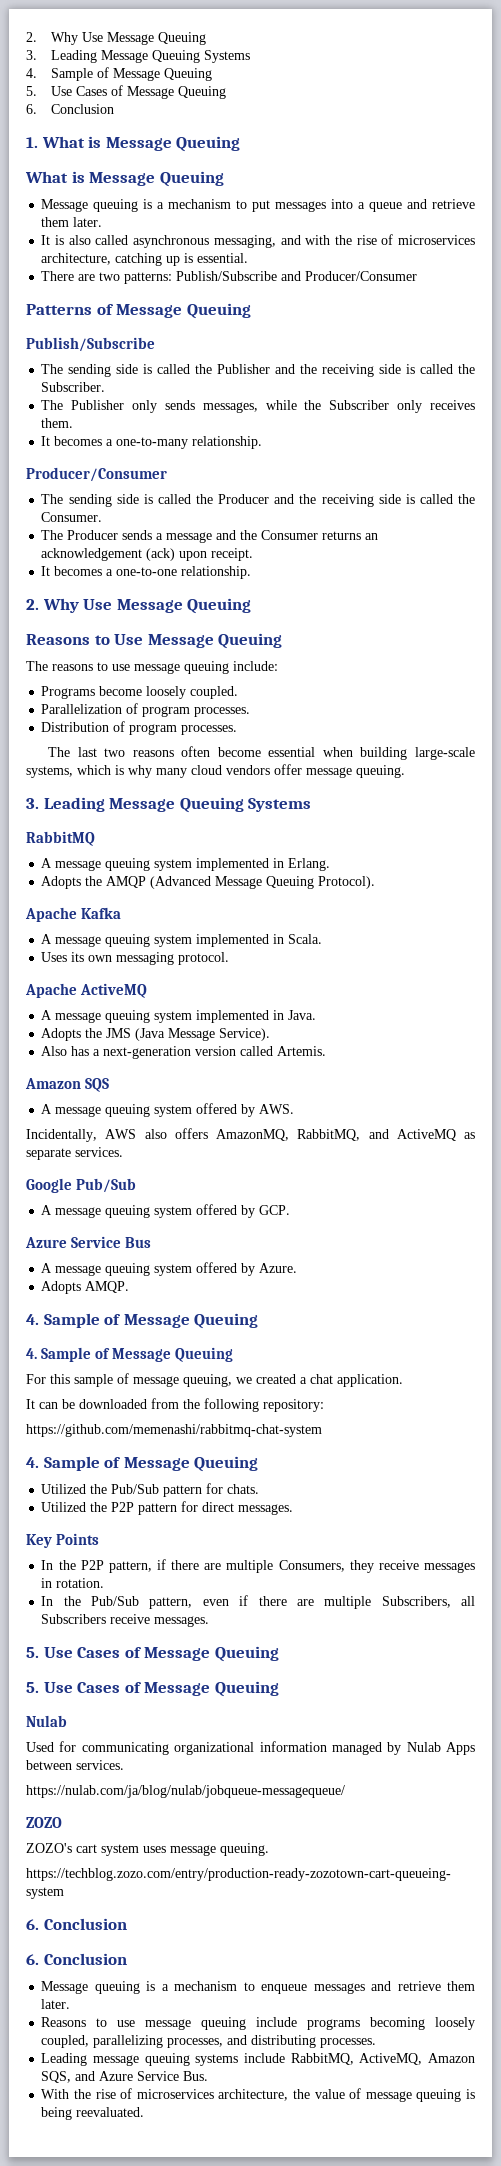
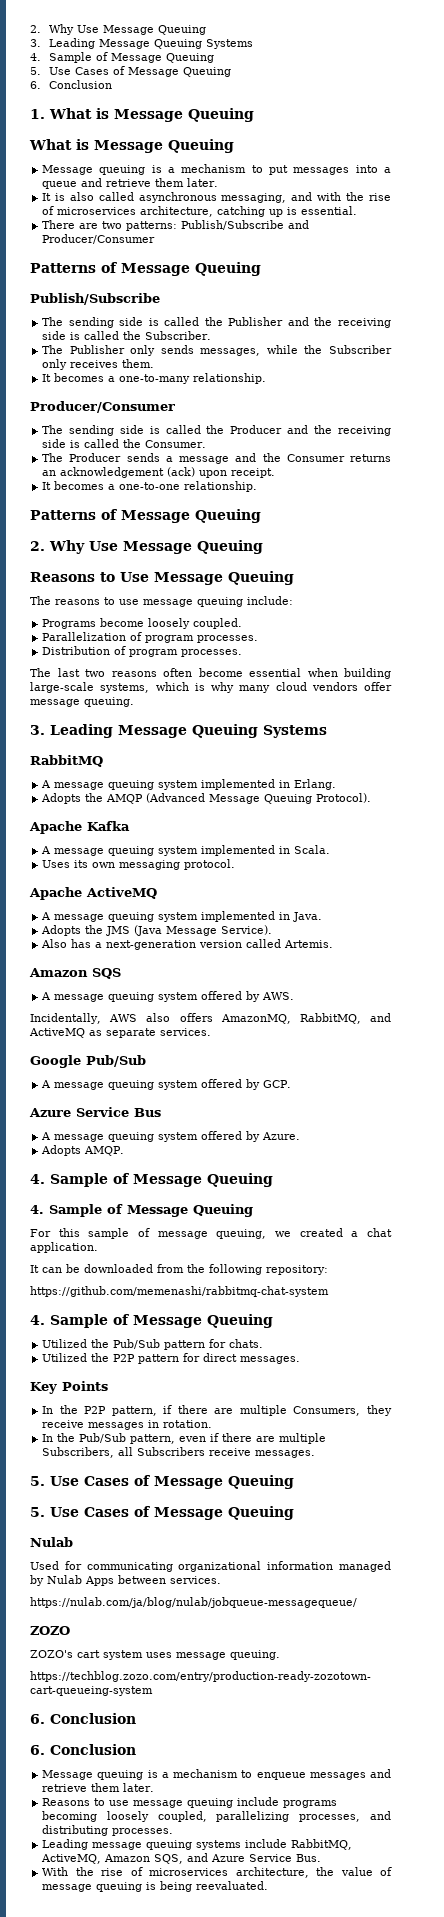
  It becomes a one-to-one relationship.
+ Patterns of Message Queuing

